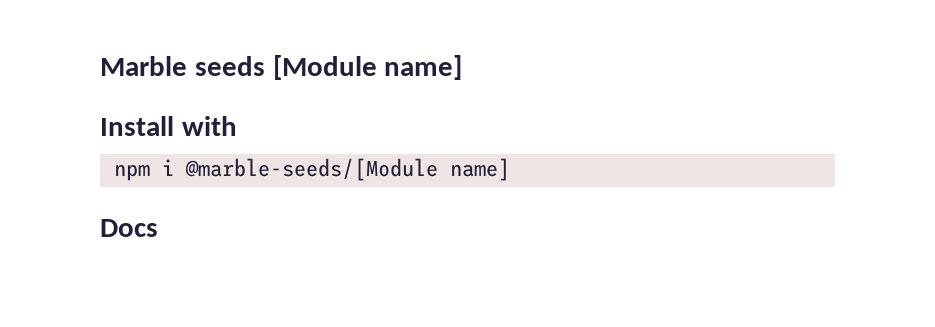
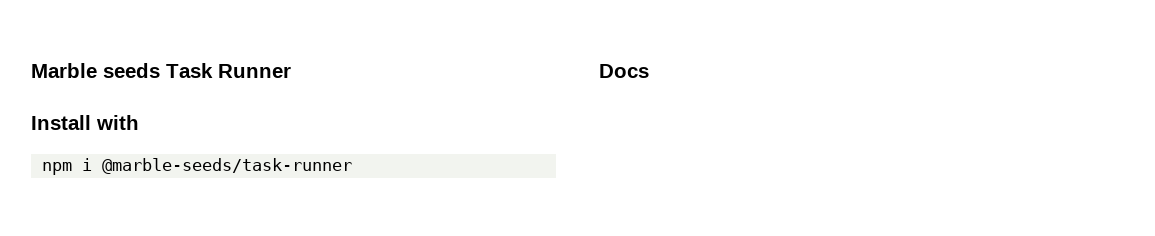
- Marble seeds [Module name]
+ Marble seeds Task Runner
- npm i @marble-seeds/[Module name]
+ npm i @marble-seeds/task-runner

